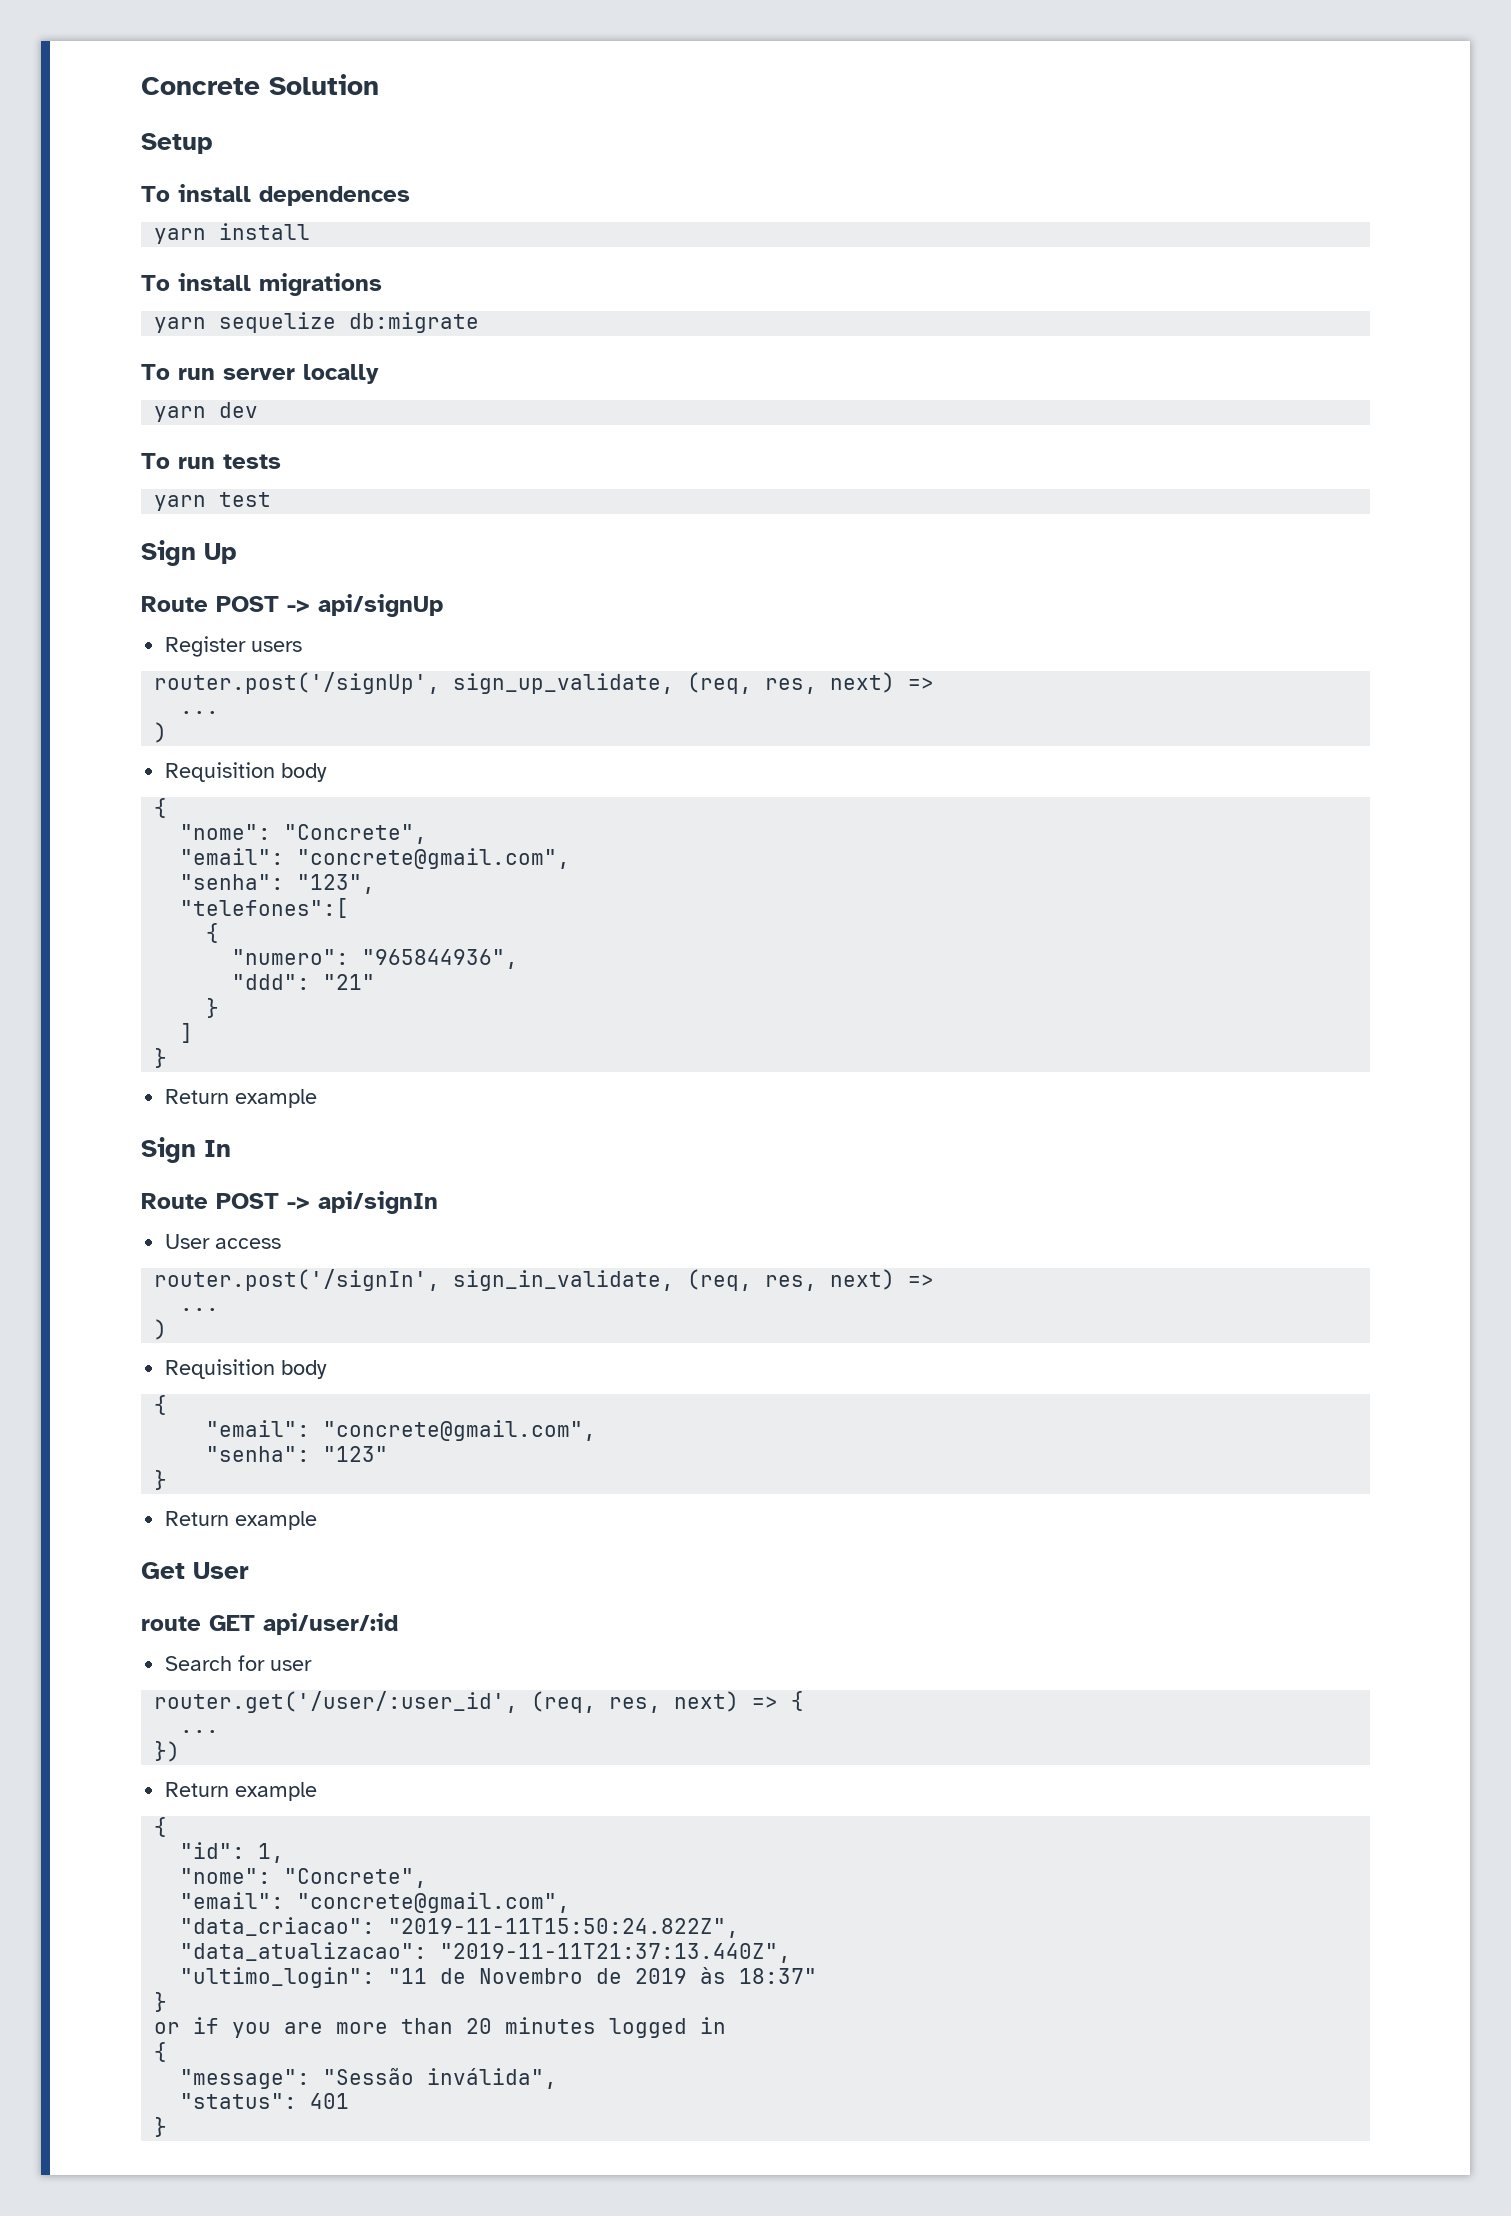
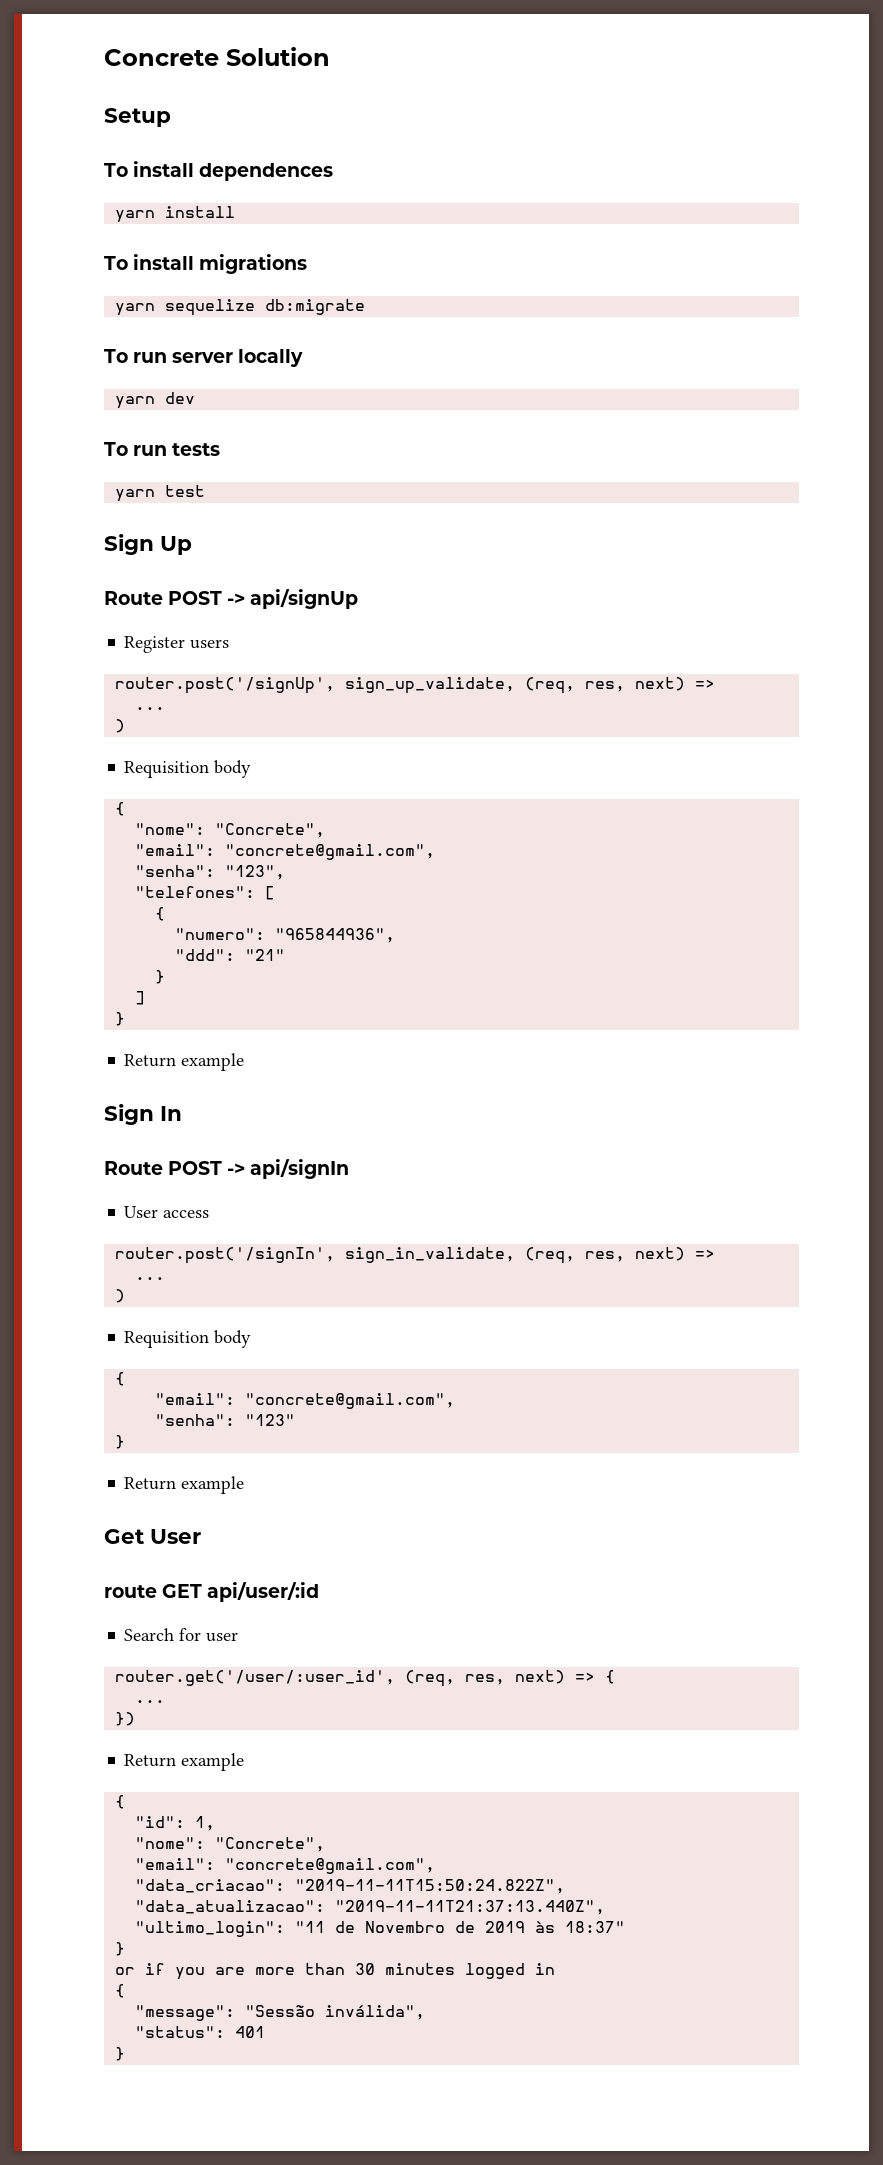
- "telefones":[
+ "telefones": [
- or if you are more than 20 minutes logged in
+ or if you are more than 30 minutes logged in

